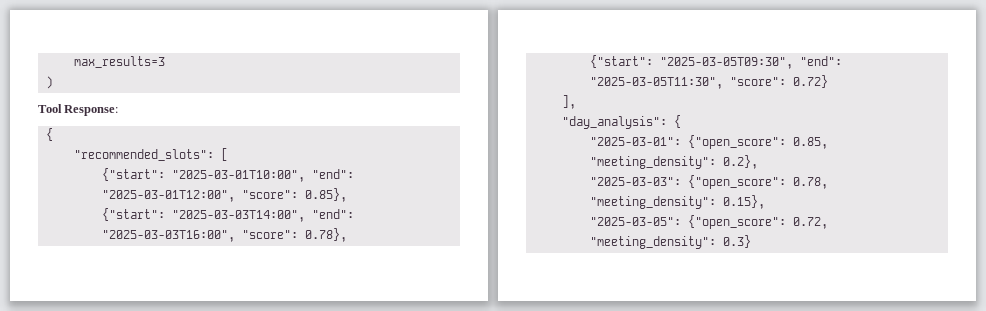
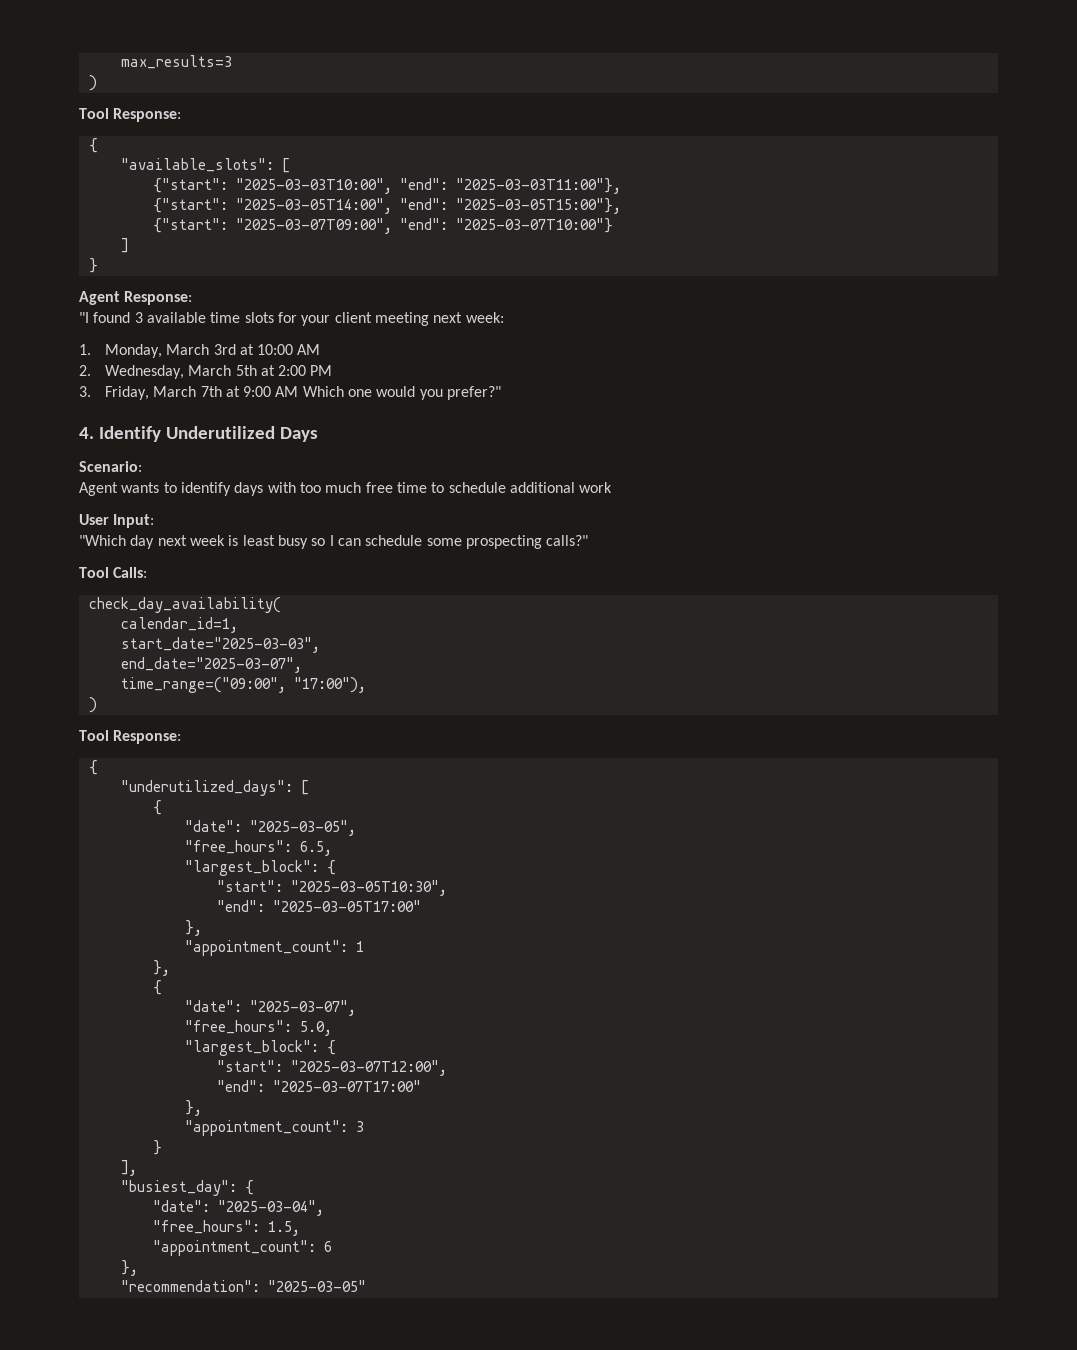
- "recommended_slots": [
+ "available_slots": [
- {"start": "2025-03-01T10:00", "end": "2025-03-01T12:00", "score": 0.85},
- {"start": "2025-03-03T14:00", "end": "2025-03-03T16:00", "score": 0.78},
- {"start": "2025-03-05T09:30", "end": "2025-03-05T11:30", "score": 0.72}
+ {"start": "2025-03-03T10:00", "end": "2025-03-03T11:00"},
+ {"start": "2025-03-05T14:00", "end": "2025-03-05T15:00"},
+ {"start": "2025-03-07T09:00", "end": "2025-03-07T10:00"}
+ ]
+ }
+ Agent Response:
+ "I found 3 available time slots for your client meeting next week:
+ 1. Monday, March 3rd at 10:00 AM
+ 2. Wednesday, March 5th at 2:00 PM
+ 3. Friday, March 7th at 9:00 AM Which one would you prefer?"
+ 4. Identify Underutilized Days
+ Scenario:
+ Agent wants to identify days with too much free time to schedule additional work
+ User Input:
+ "Which day next week is least busy so I can schedule some prospecting calls?"
+ Tool Calls:
+ check_day_availability(
+ calendar_id=1,
+ start_date="2025-03-03",
+ end_date="2025-03-07",
+ time_range=("09:00", "17:00"),
+ )
+ Tool Response:
+ {
+ "underutilized_days": [
+ {
+ "date": "2025-03-05",
+ "free_hours": 6.5,
+ "largest_block": {
+ "start": "2025-03-05T10:30",
+ "end": "2025-03-05T17:00"
+ },
+ "appointment_count": 1
+ },
+ {
+ "date": "2025-03-07",
+ "free_hours": 5.0,
+ "largest_block": {
+ "start": "2025-03-07T12:00",
+ "end": "2025-03-07T17:00"
+ },
+ "appointment_count": 3
+ }
- "day_analysis": {
- "2025-03-01": {"open_score": 0.85, "meeting_density": 0.2},
- "2025-03-03": {"open_score": 0.78, "meeting_density": 0.15},
- "2025-03-05": {"open_score": 0.72, "meeting_density": 0.3}
+ "busiest_day": {
+ "date": "2025-03-04",
+ "free_hours": 1.5,
+ "appointment_count": 6
+ },
+ "recommendation": "2025-03-05"

